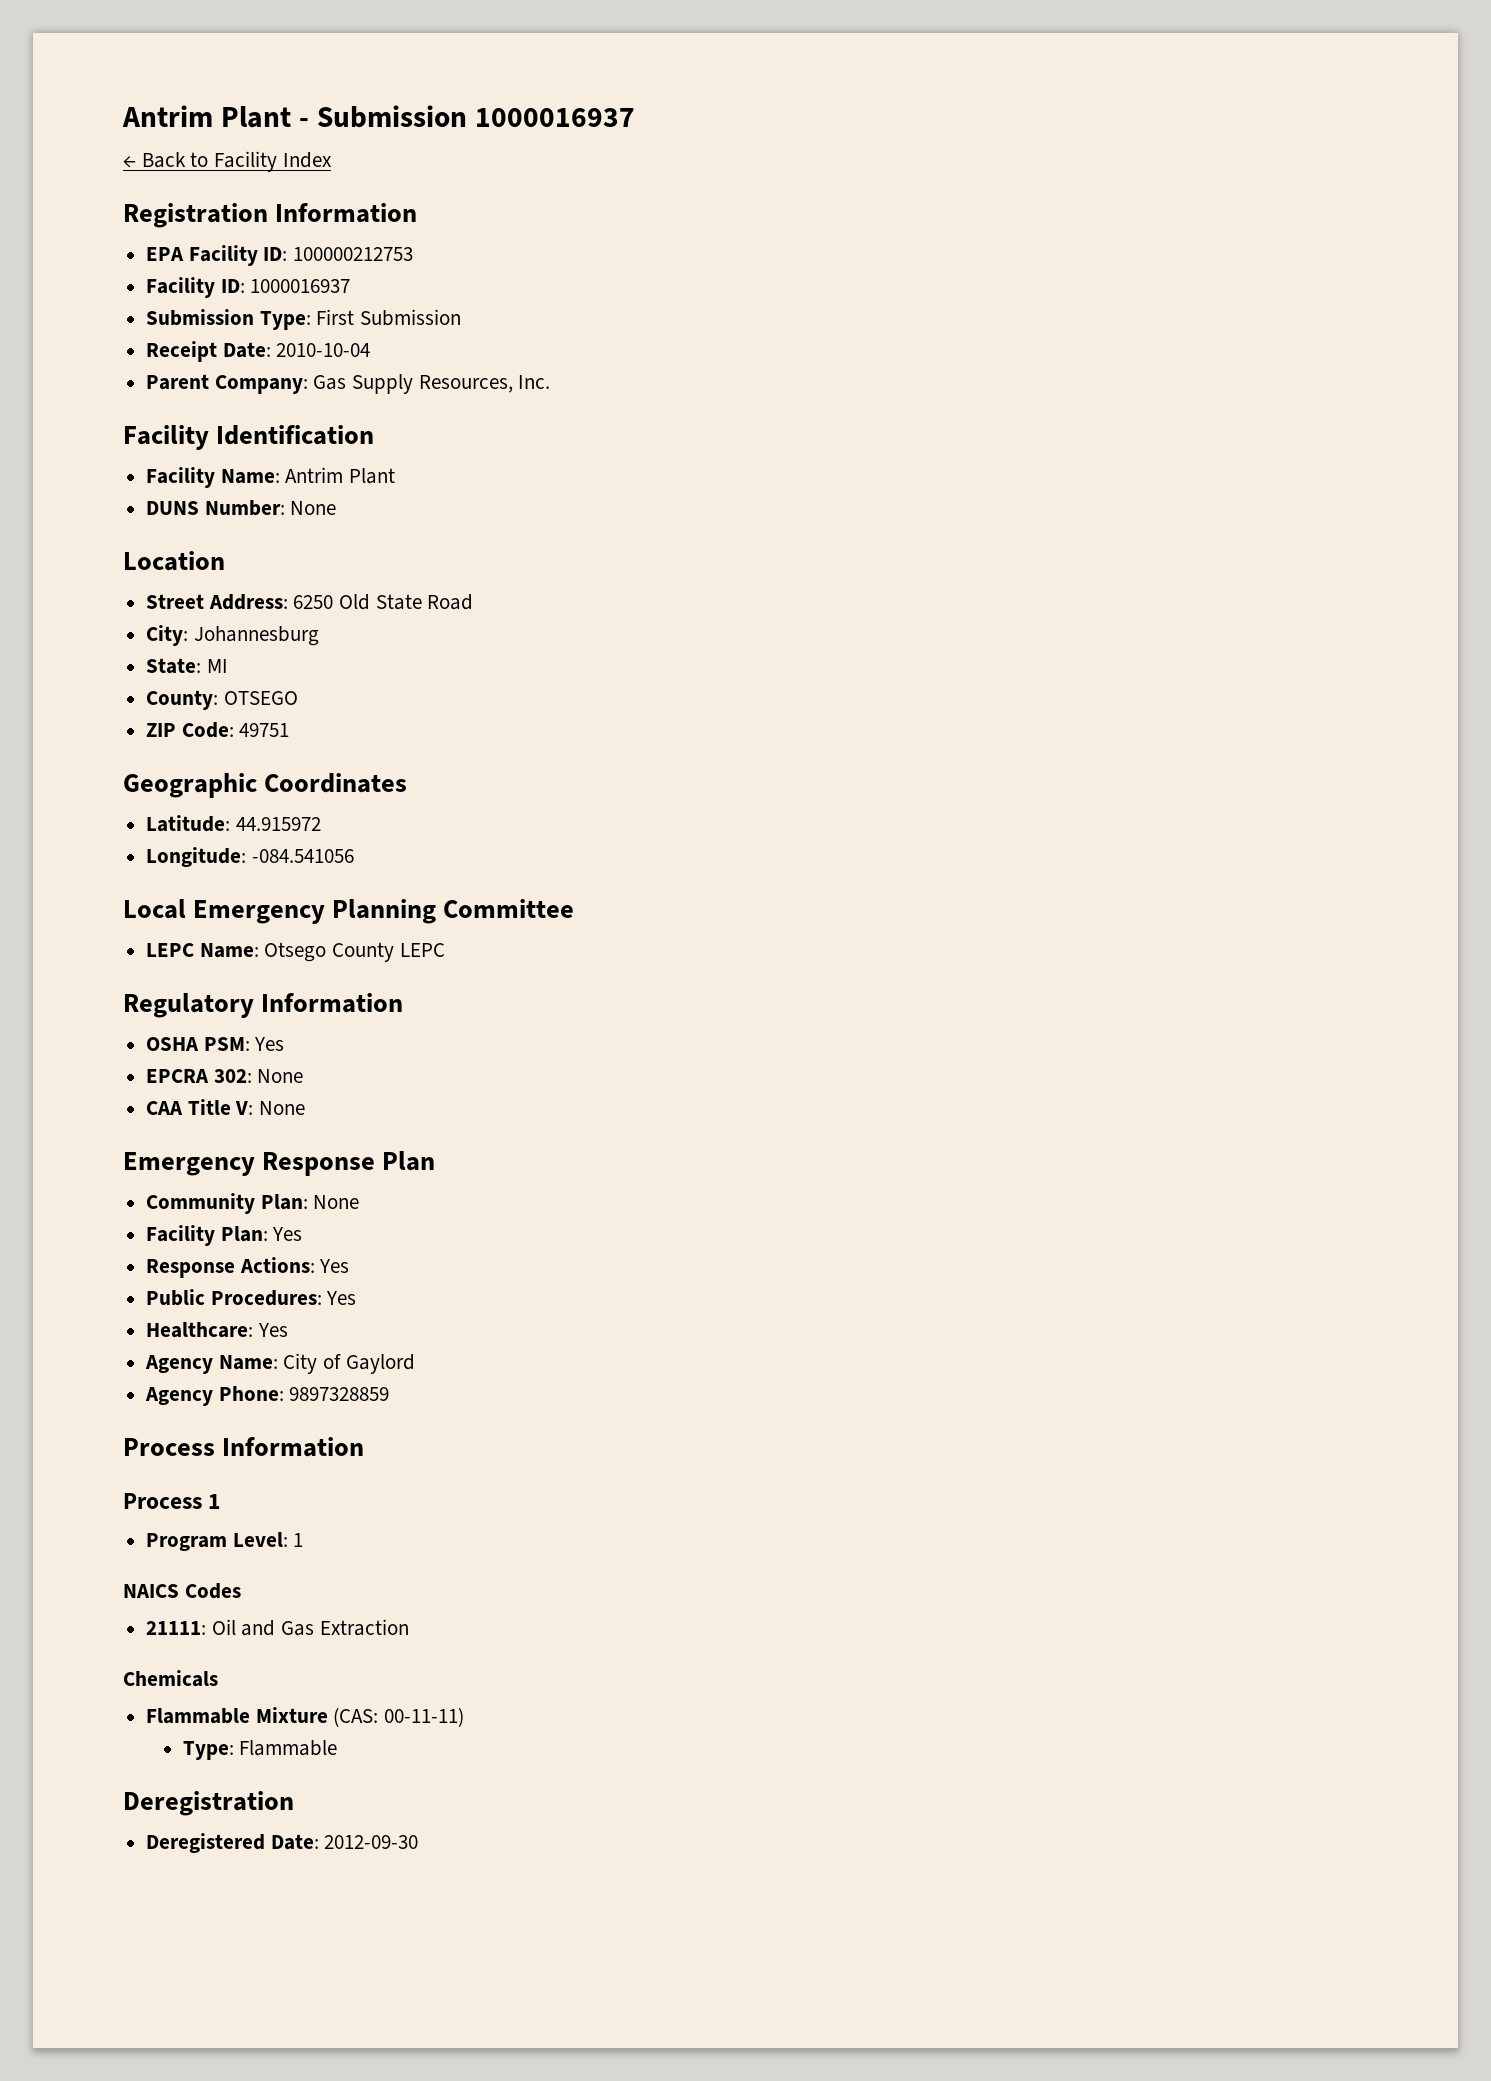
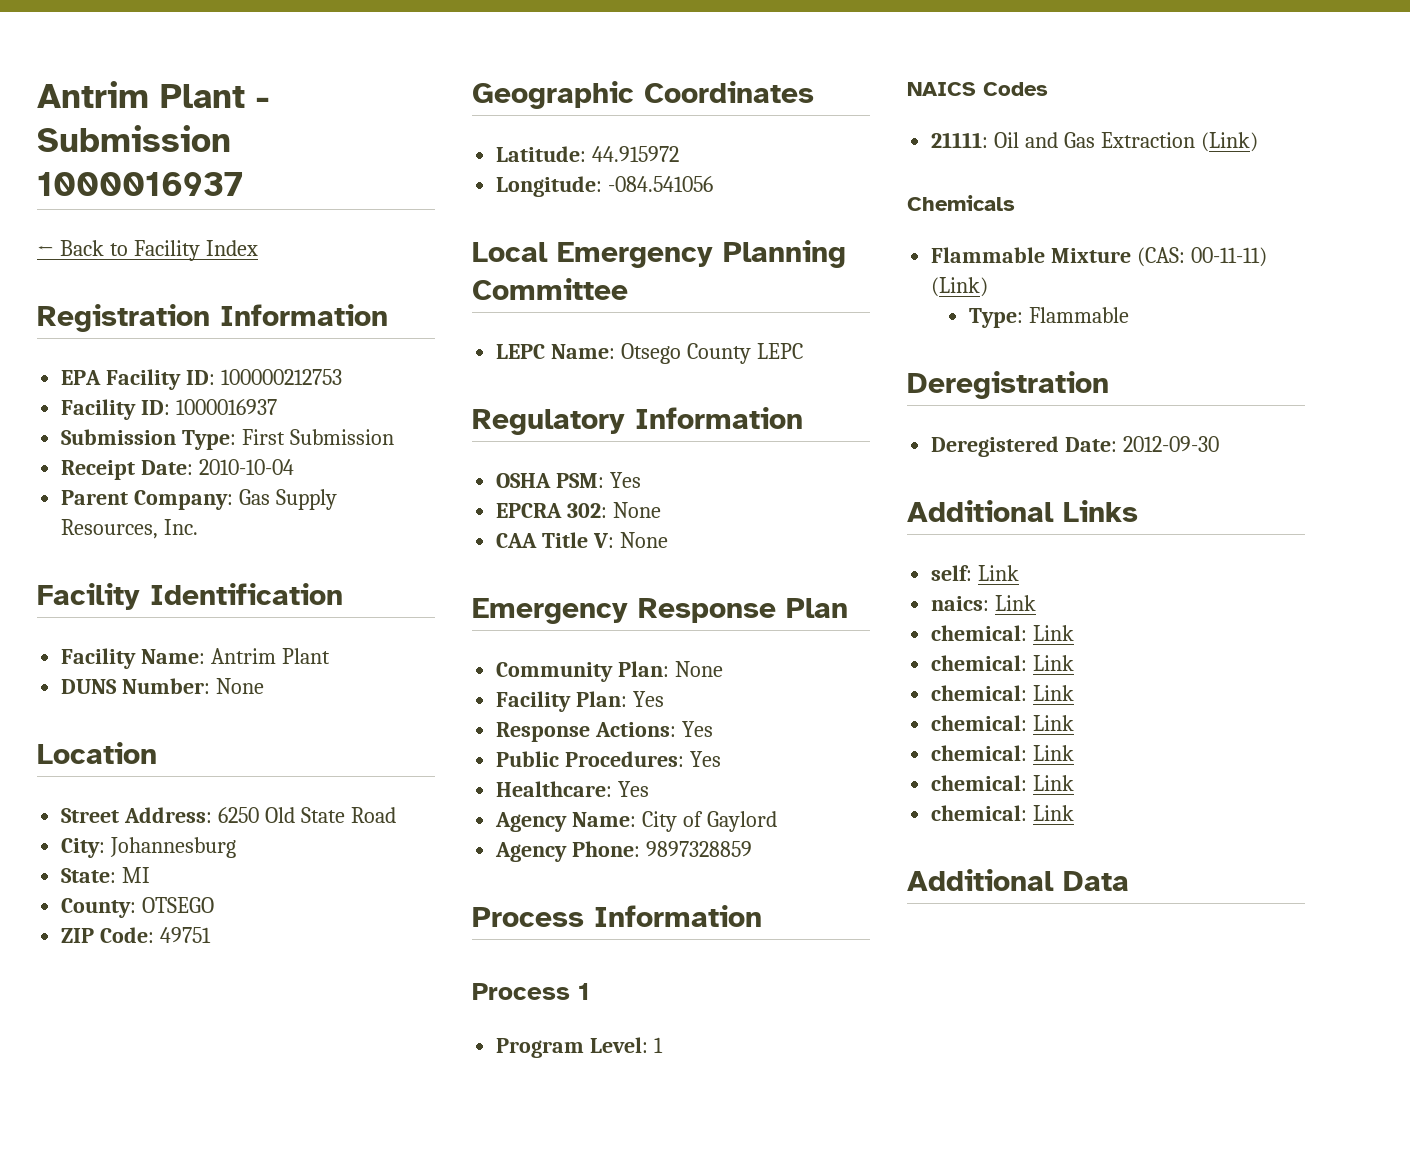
- 21111: Oil and Gas Extraction
+ 21111: Oil and Gas Extraction (Link)
- Flammable Mixture (CAS: 00-11-11)
+ Flammable Mixture (CAS: 00-11-11) (Link)
+ Additional Links
+ self: Link
+ naics: Link
+ chemical: Link
+ chemical: Link
+ chemical: Link
+ chemical: Link
+ chemical: Link
+ chemical: Link
+ chemical: Link
+ Additional Data

